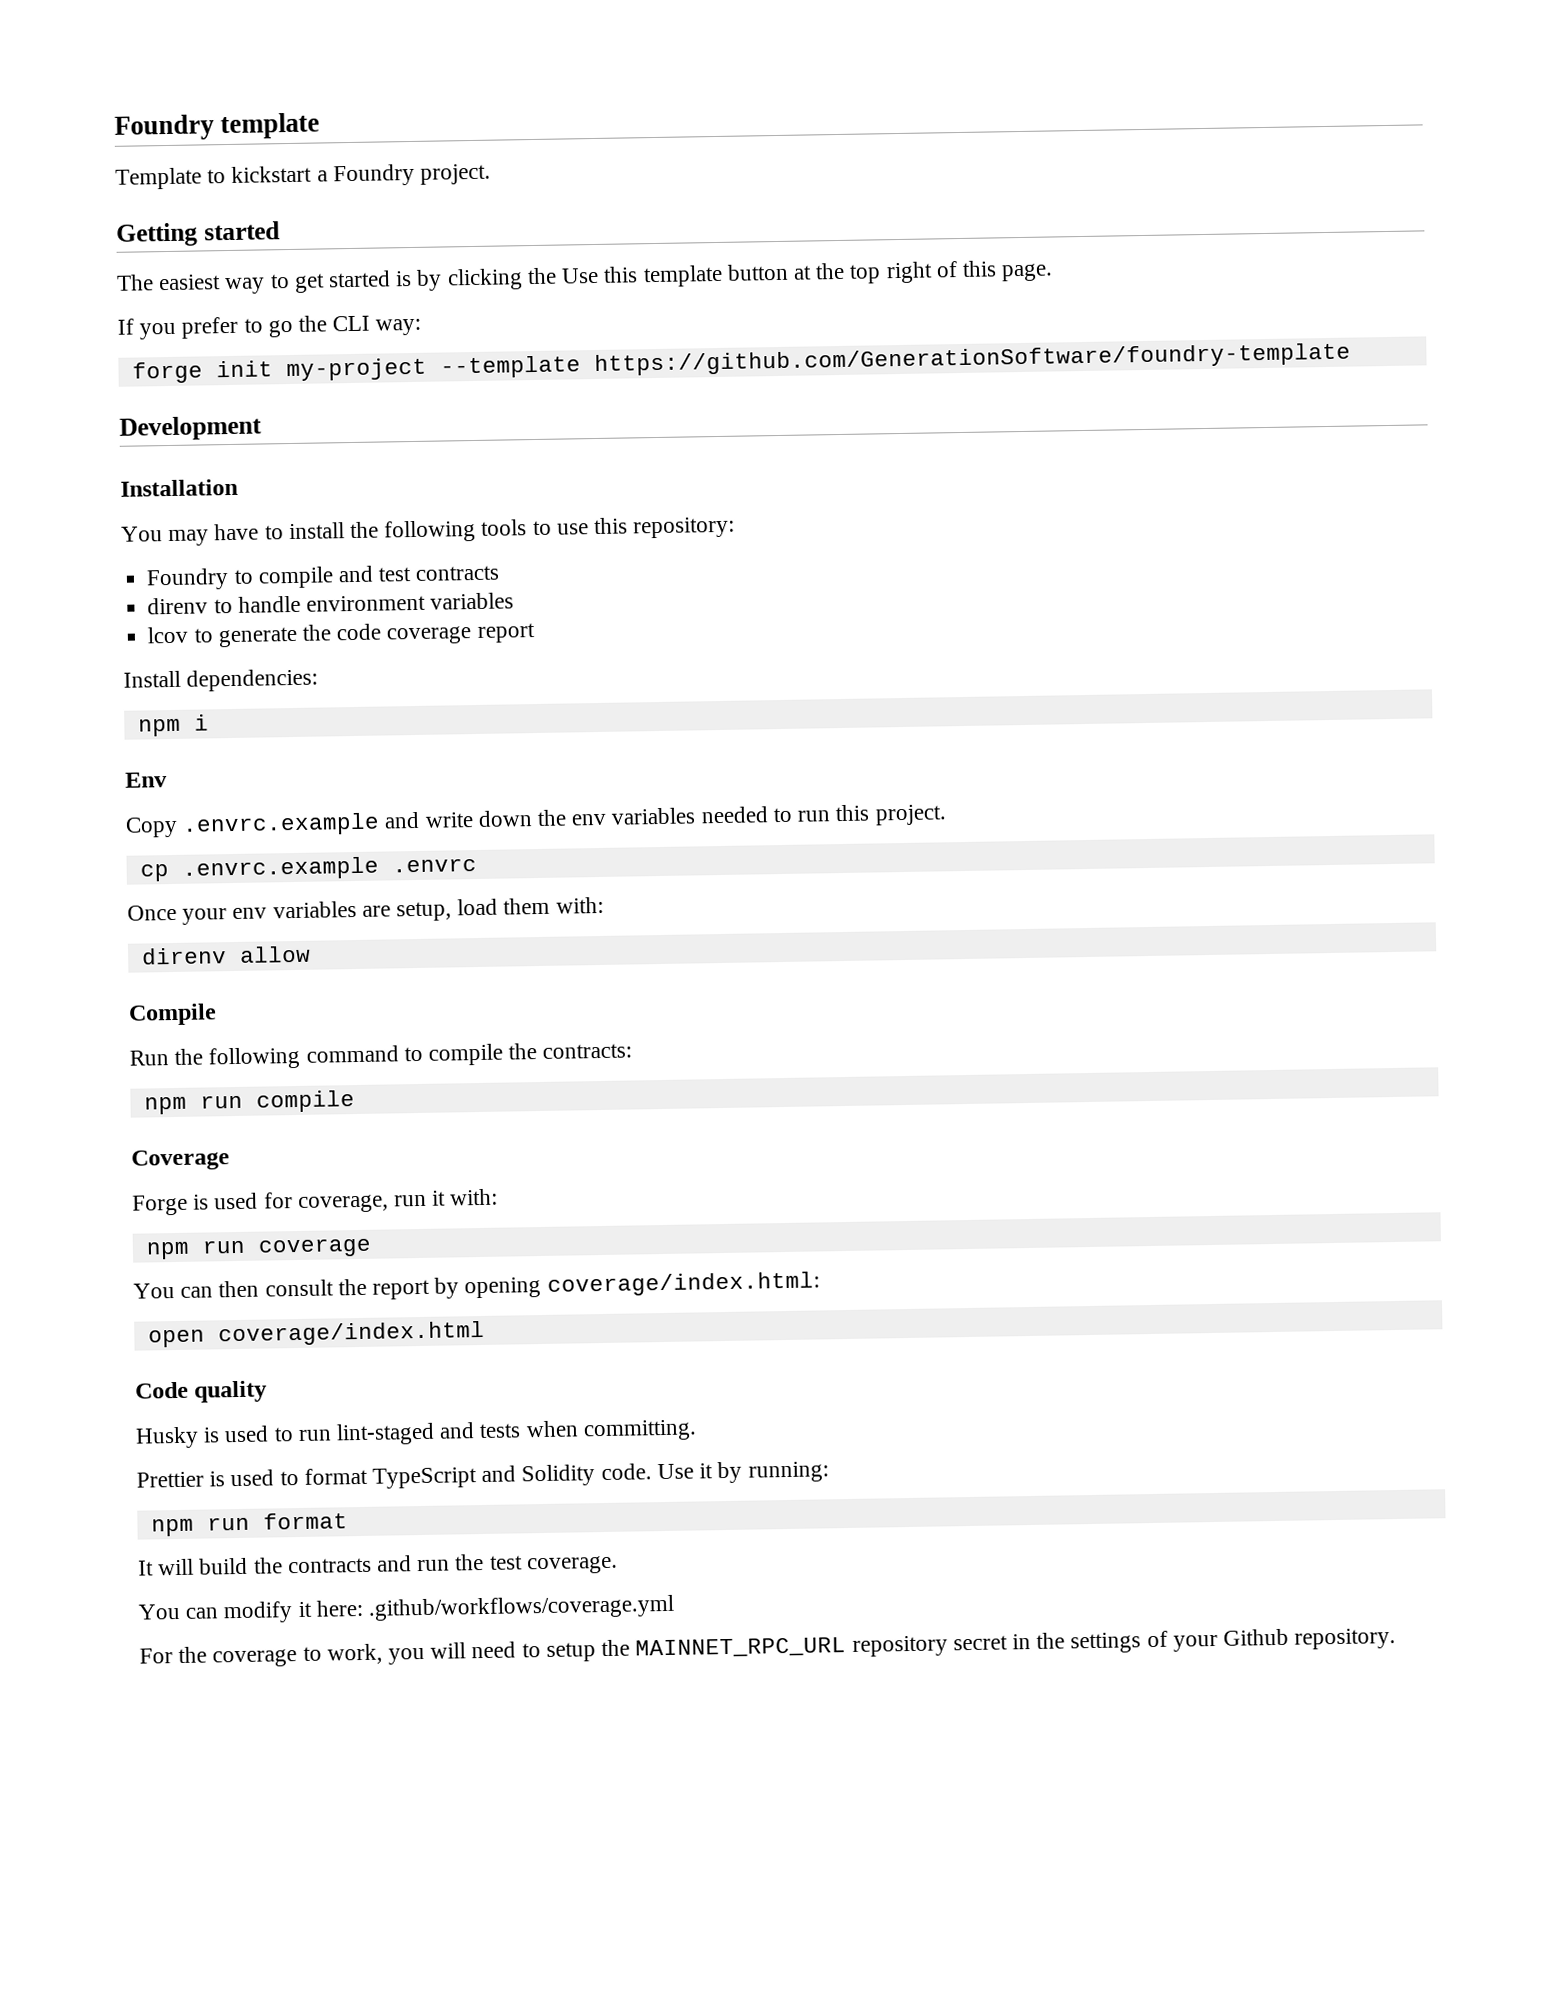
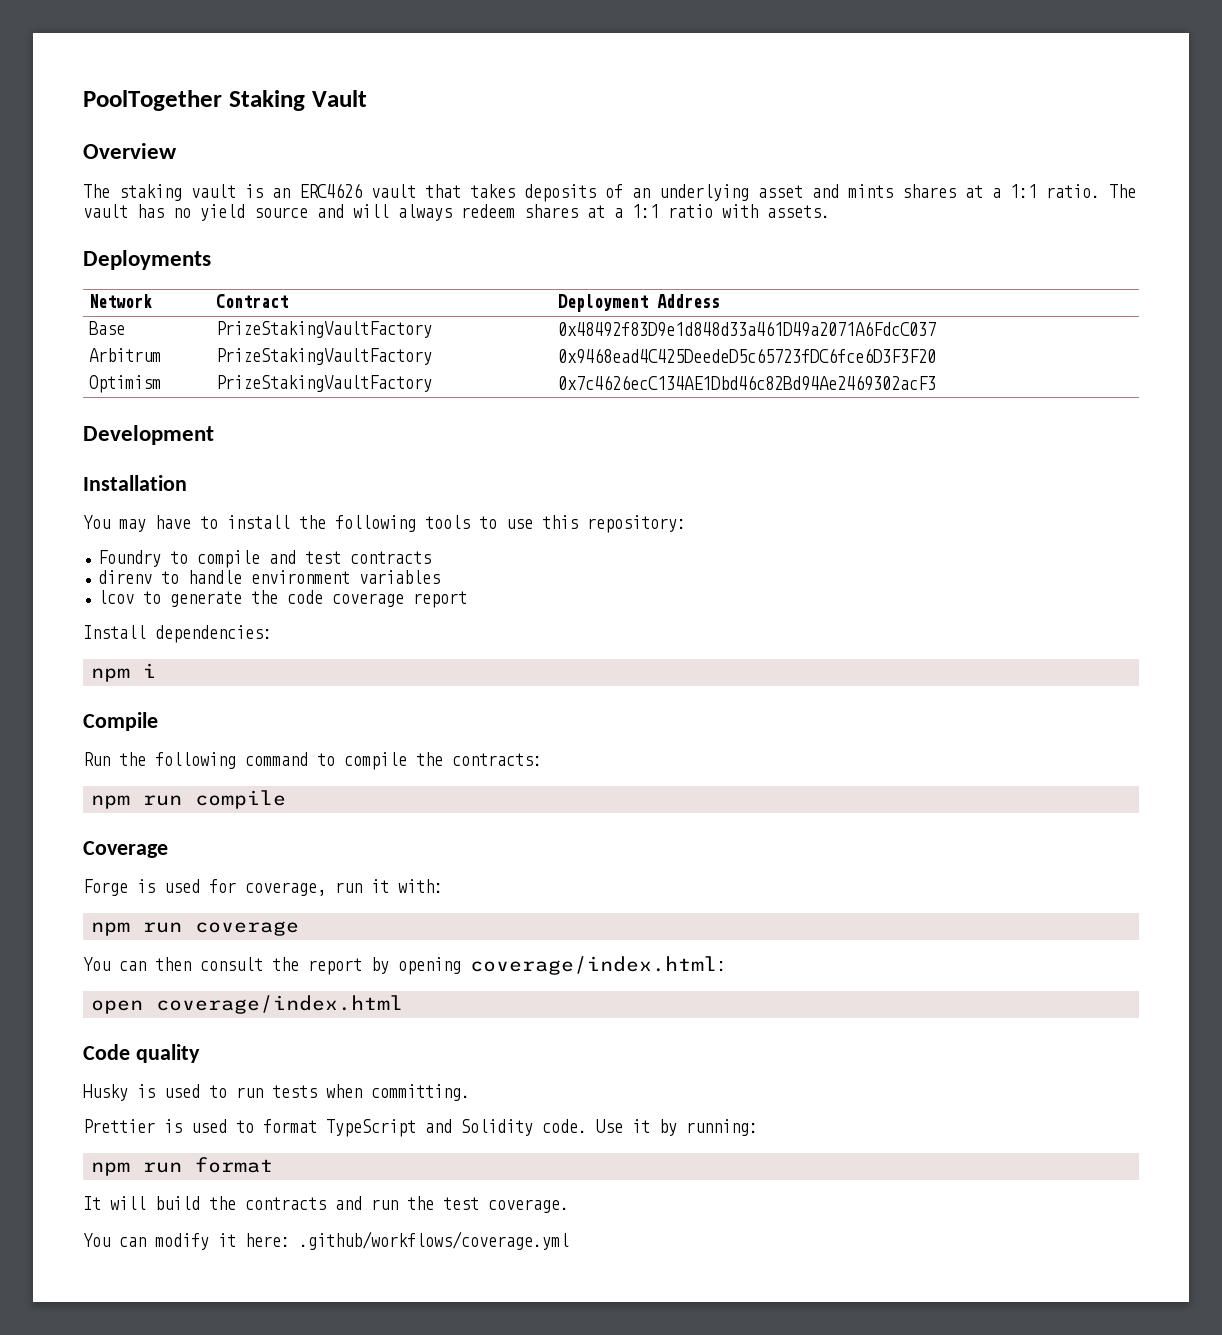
- Foundry template
- Template to kickstart a Foundry project.
- Getting started
- The easiest way to get started is by clicking the Use this template button at the top right of this page.
- If you prefer to go the CLI way:
- forge init my-project --template https://github.com/GenerationSoftware/foundry-template
+ PoolTogether Staking Vault
+ Overview
+ The staking vault is an ERC4626 vault that takes deposits of an underlying asset and mints shares at a 1:1 ratio. The vault has no yield source and will always redeem shares at a 1:1 ratio with assets.
+ Deployments
+ Network | Contract | Deployment Address
+ Base | PrizeStakingVaultFactory | 0x48492f83D9e1d848d33a461D49a2071A6FdcC037
+ Arbitrum | PrizeStakingVaultFactory | 0x9468ead4C425DeedeD5c65723fDC6fce6D3F3F20
+ Optimism | PrizeStakingVaultFactory | 0x7c4626ecC134AE1Dbd46c82Bd94Ae2469302acF3
- Env
- Copy .envrc.example and write down the env variables needed to run this project.
- cp .envrc.example .envrc
- Once your env variables are setup, load them with:
- direnv allow
- Husky is used to run lint-staged and tests when committing.
+ Husky is used to run tests when committing.
- For the coverage to work, you will need to setup the MAINNET_RPC_URL repository secret in the settings of your Github repository.

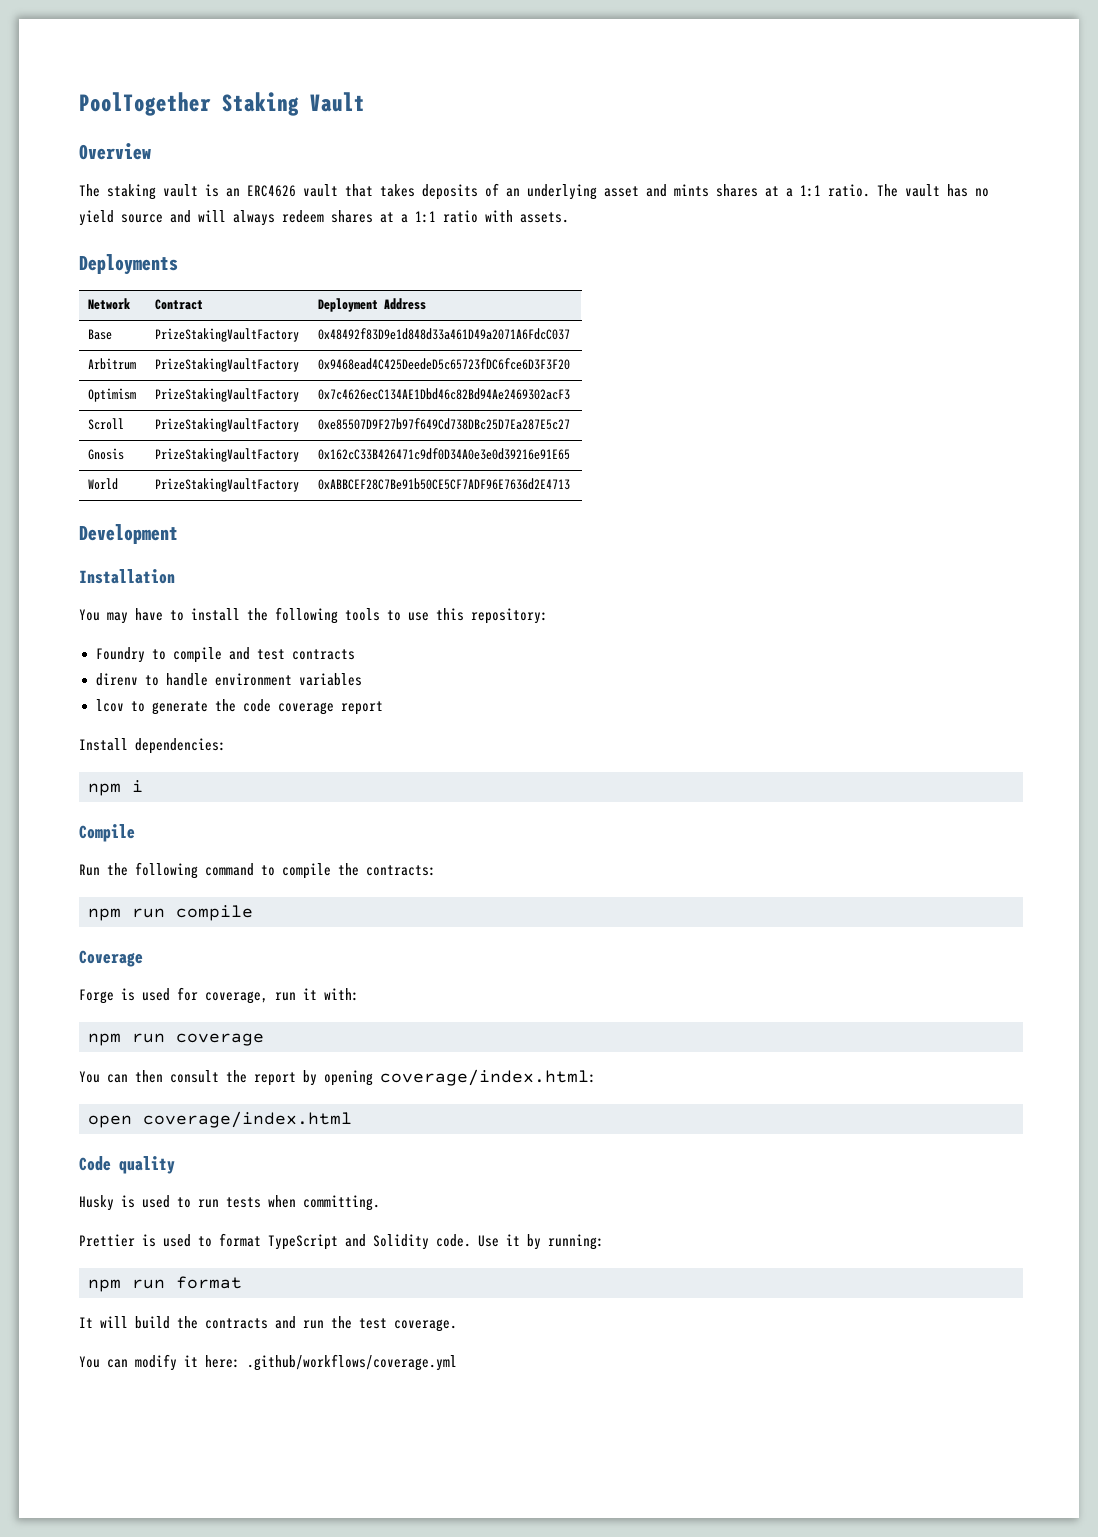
+ Scroll | PrizeStakingVaultFactory | 0xe85507D9F27b97f649Cd738DBc25D7Ea287E5c27
+ Gnosis | PrizeStakingVaultFactory | 0x162cC33B426471c9df0D34A0e3e0d39216e91E65
+ World | PrizeStakingVaultFactory | 0xABBCEF28C7Be91b50CE5CF7ADF96E7636d2E4713

